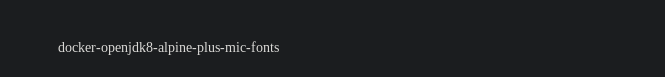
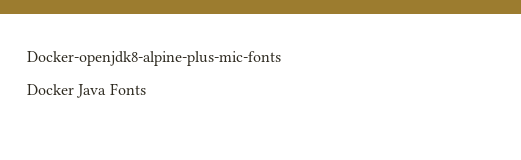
- docker-openjdk8-alpine-plus-mic-fonts
+ Docker-openjdk8-alpine-plus-mic-fonts
+ Docker Java Fonts

